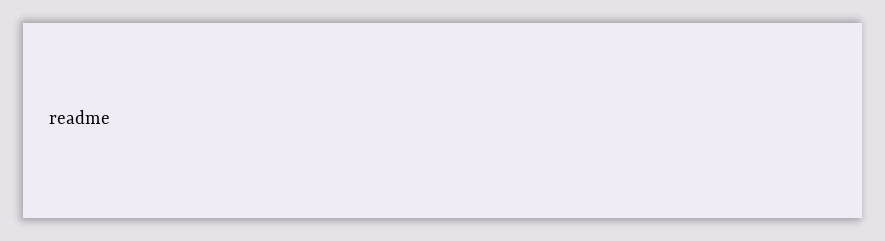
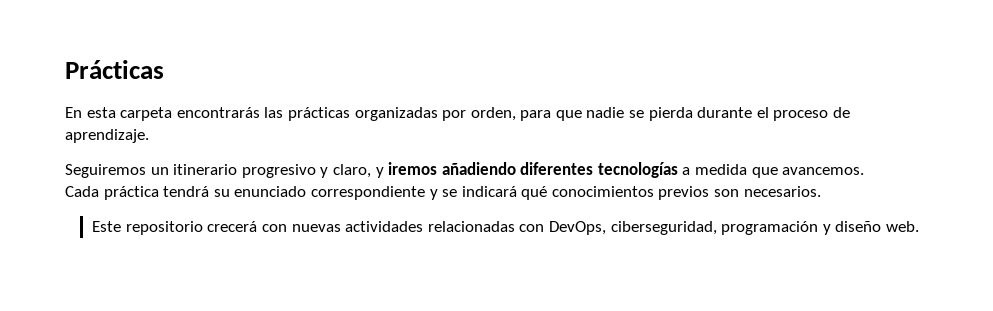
- readme
+ Prácticas
+ En esta carpeta encontrarás las prácticas organizadas por orden, para que nadie se pierda durante el proceso de aprendizaje.
+ Seguiremos un itinerario progresivo y claro, y iremos añadiendo diferentes tecnologías a medida que avancemos.
+ Cada práctica tendrá su enunciado correspondiente y se indicará qué conocimientos previos son necesarios.
+ Este repositorio crecerá con nuevas actividades relacionadas con DevOps, ciberseguridad, programación y diseño web.

